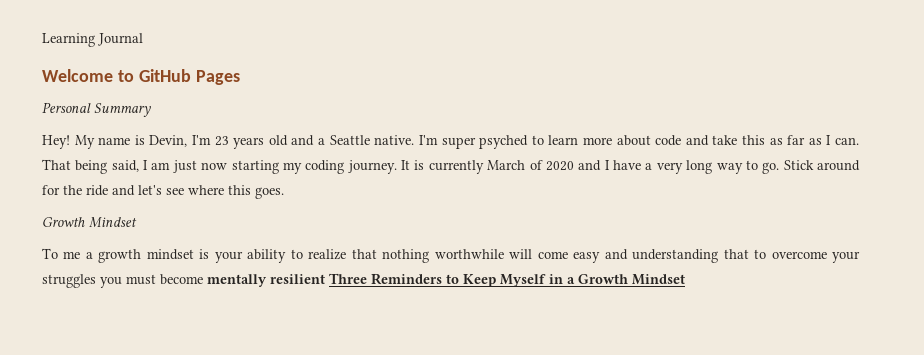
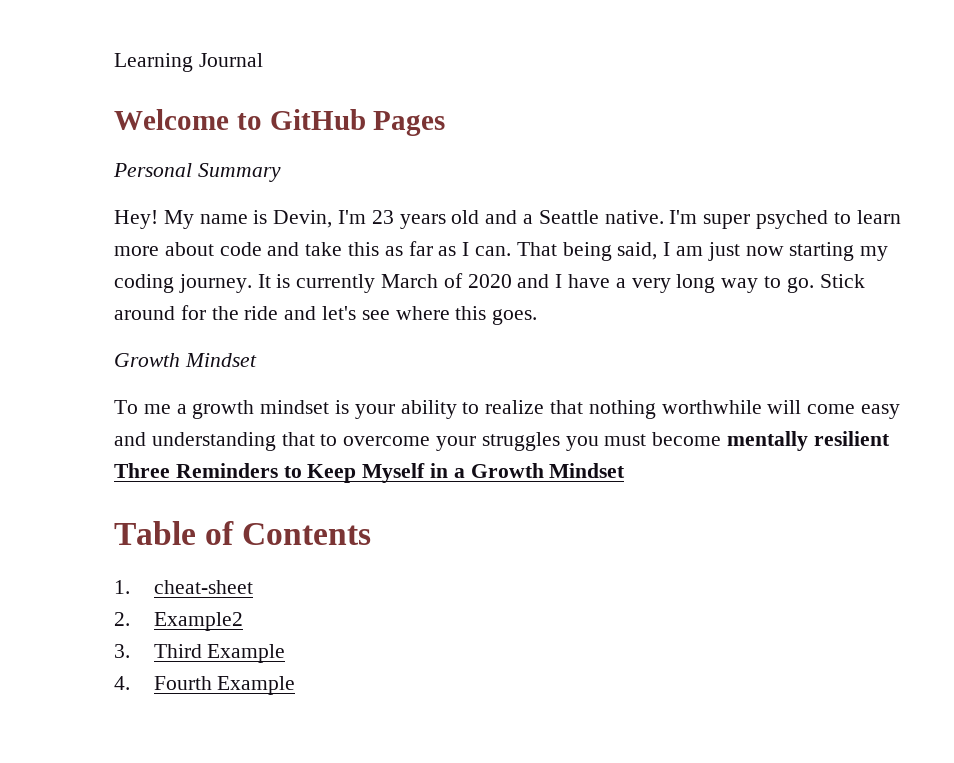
+ Table of Contents
+ 1. cheat-sheet
+ 2. Example2
+ 3. Third Example
+ 4. Fourth Example

